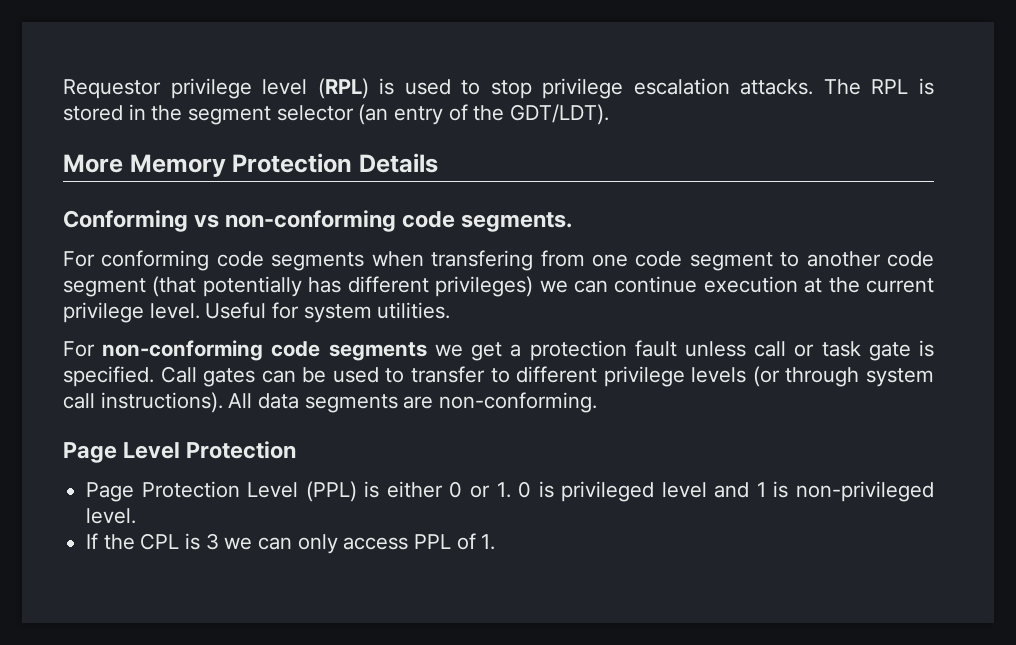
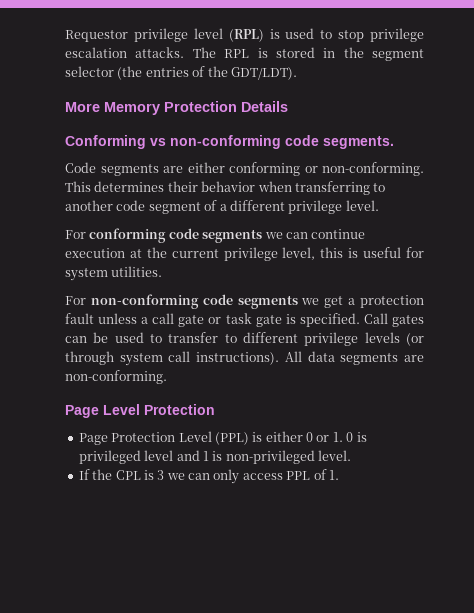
- The RPL is stored in the segment selector (an entry of the GDT/LDT).
+ The RPL is stored in the segment selector (the entries of the GDT/LDT).
- For conforming code segments when transfering from one code segment to another code segment (that potentially has different privileges) we can continue execution at the current privilege level. Useful for system utilities.
+ Code segments are either conforming or non-conforming. This determines their behavior when transferring to another code segment of a different privilege level.
+ For conforming code segments we can continue execution at the current privilege level, this is useful for system utilities.
- For non-conforming code segments we get a protection fault unless call or task gate is specified.
+ For non-conforming code segments we get a protection fault unless a call gate or task gate is specified.

